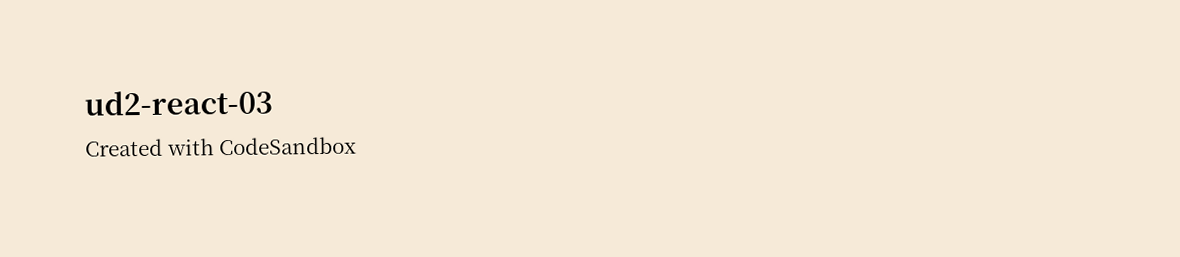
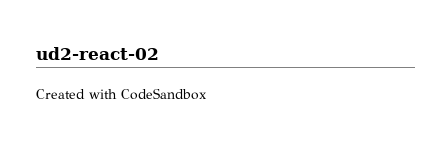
- ud2-react-03
+ ud2-react-02

